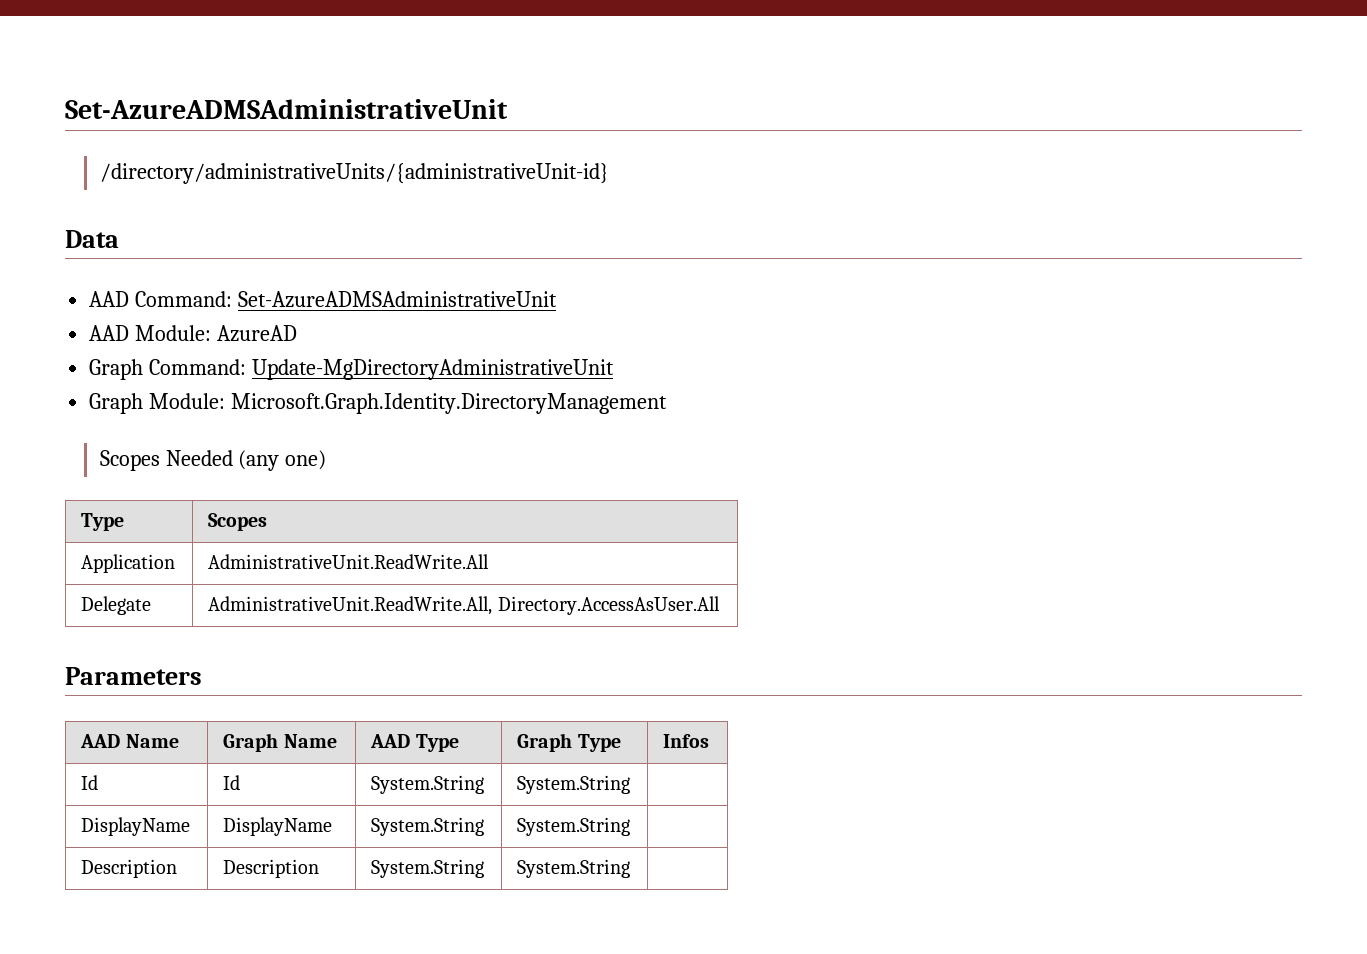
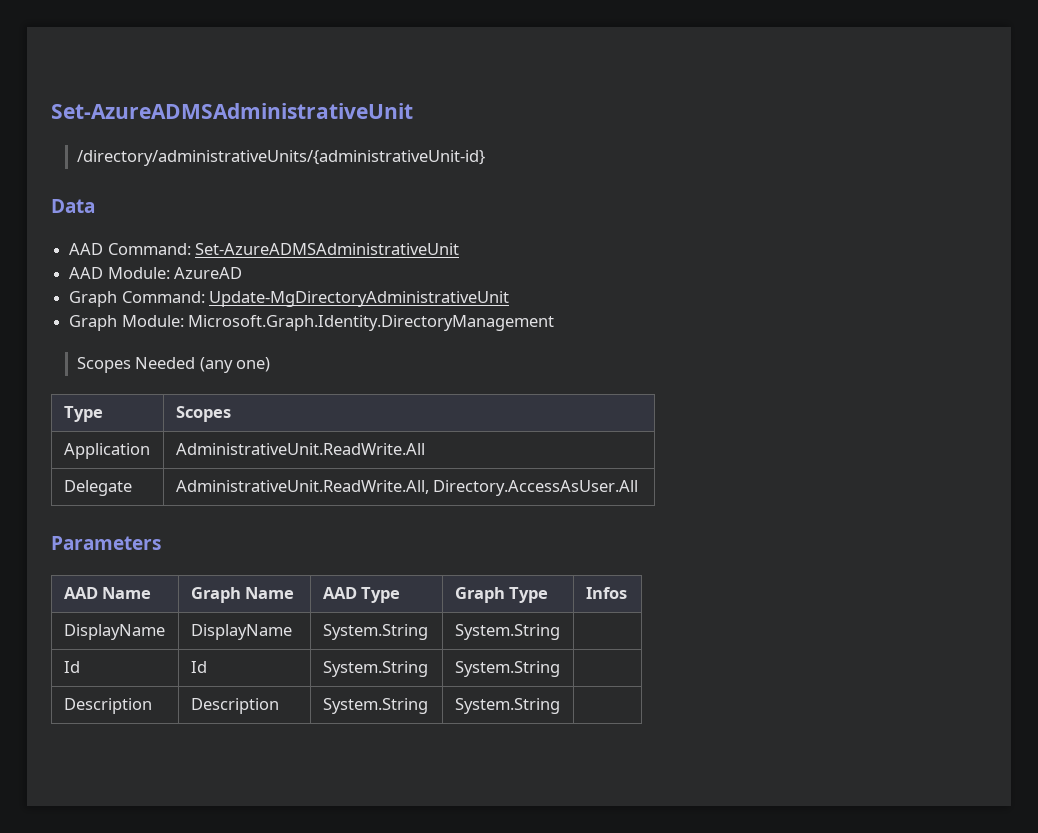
+ DisplayName | DisplayName | System.String | System.String |
  Id | Id | System.String | System.String |
- DisplayName | DisplayName | System.String | System.String |

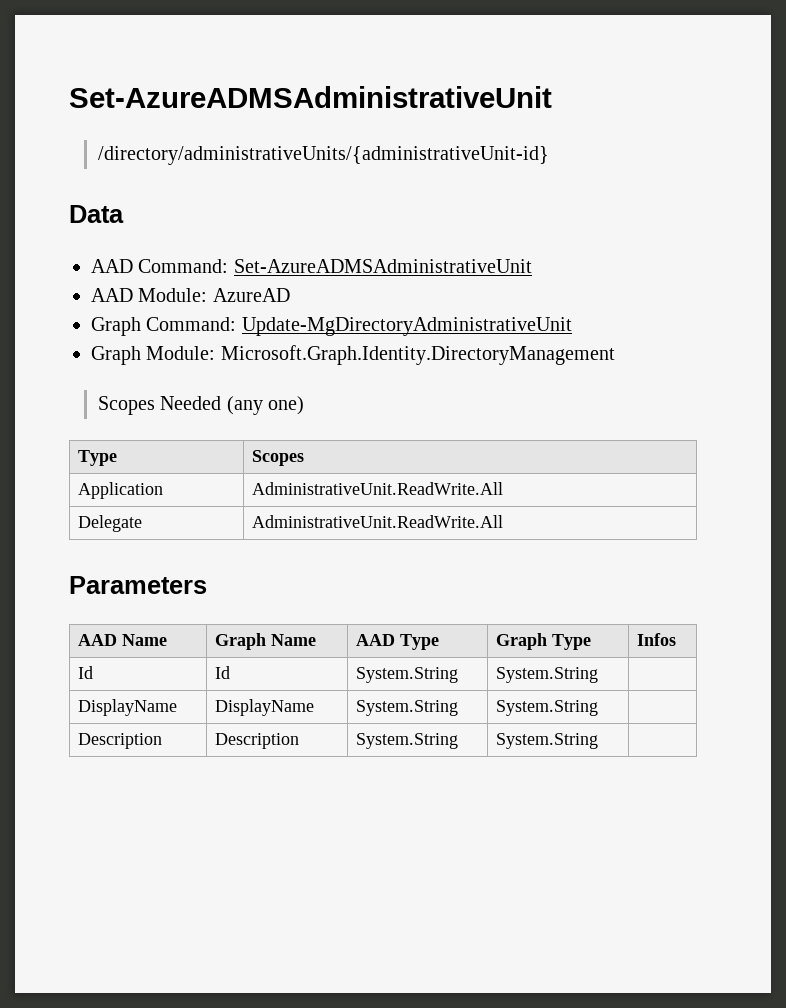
- Delegate | AdministrativeUnit.ReadWrite.All, Directory.AccessAsUser.All
+ Delegate | AdministrativeUnit.ReadWrite.All
+ Id | Id | System.String | System.String |
  DisplayName | DisplayName | System.String | System.String |
- Id | Id | System.String | System.String |

